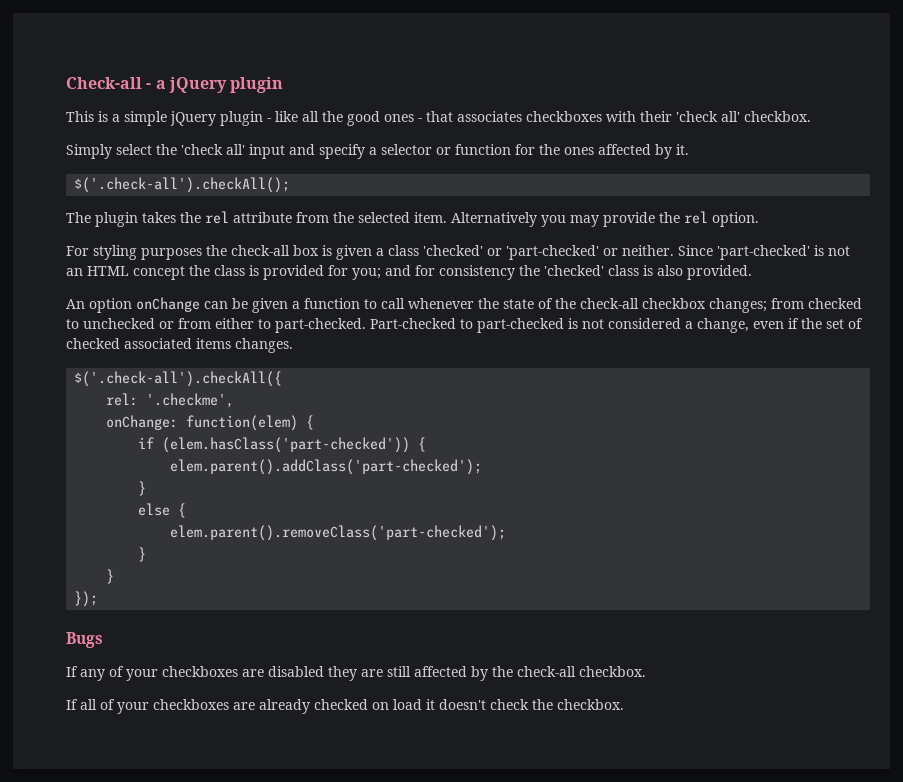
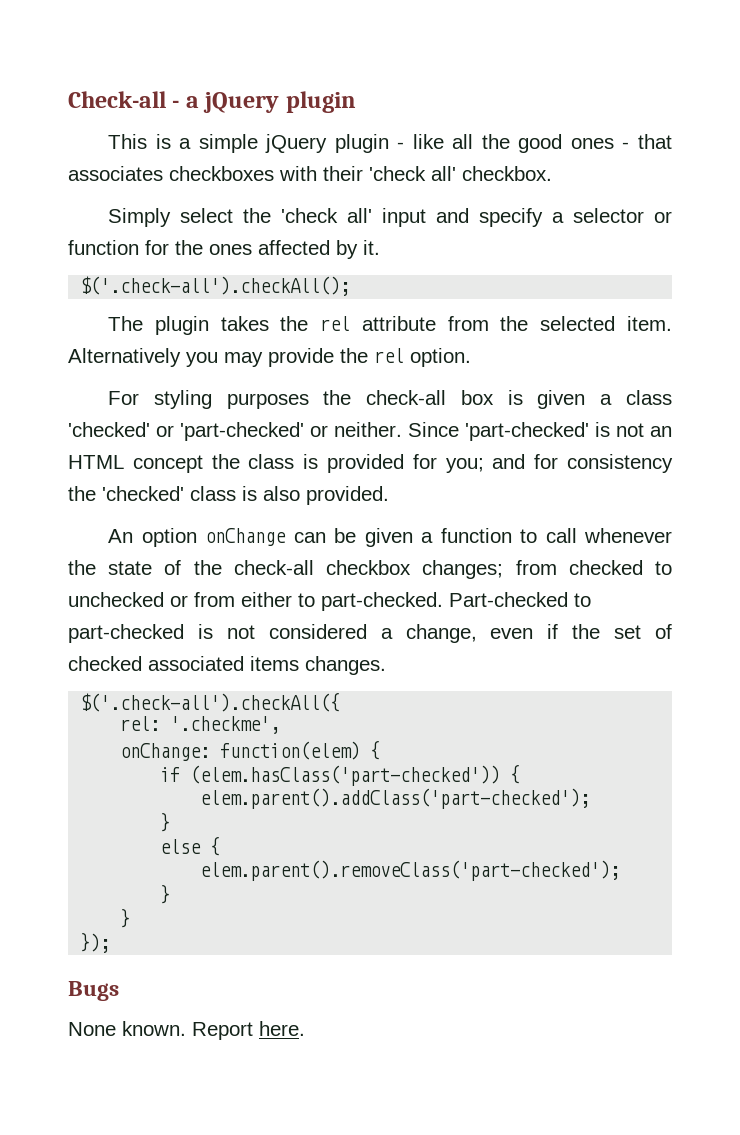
- If any of your checkboxes are disabled they are still affected by the check-all checkbox.
- If all of your checkboxes are already checked on load it doesn't check the checkbox.
+ None known. Report here.

